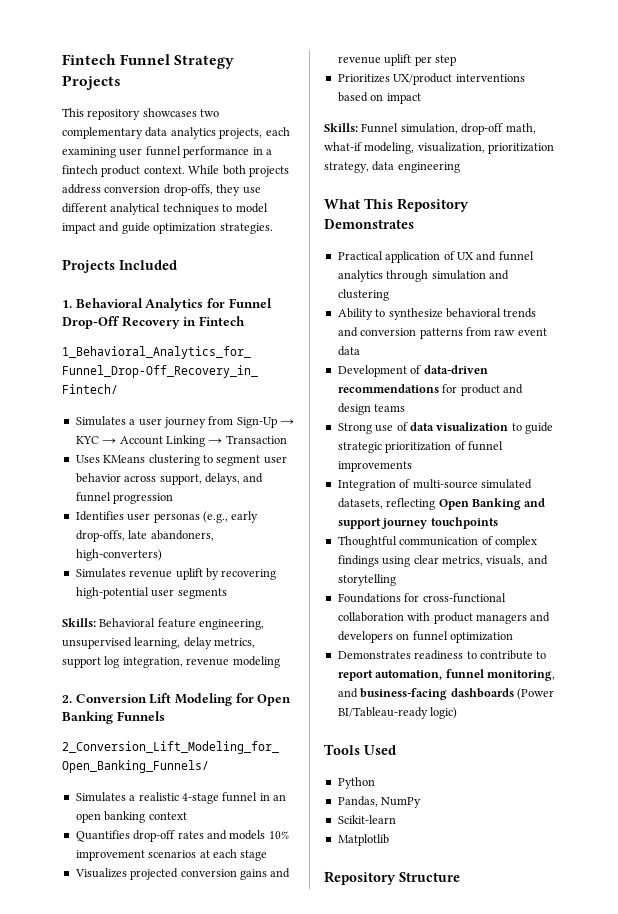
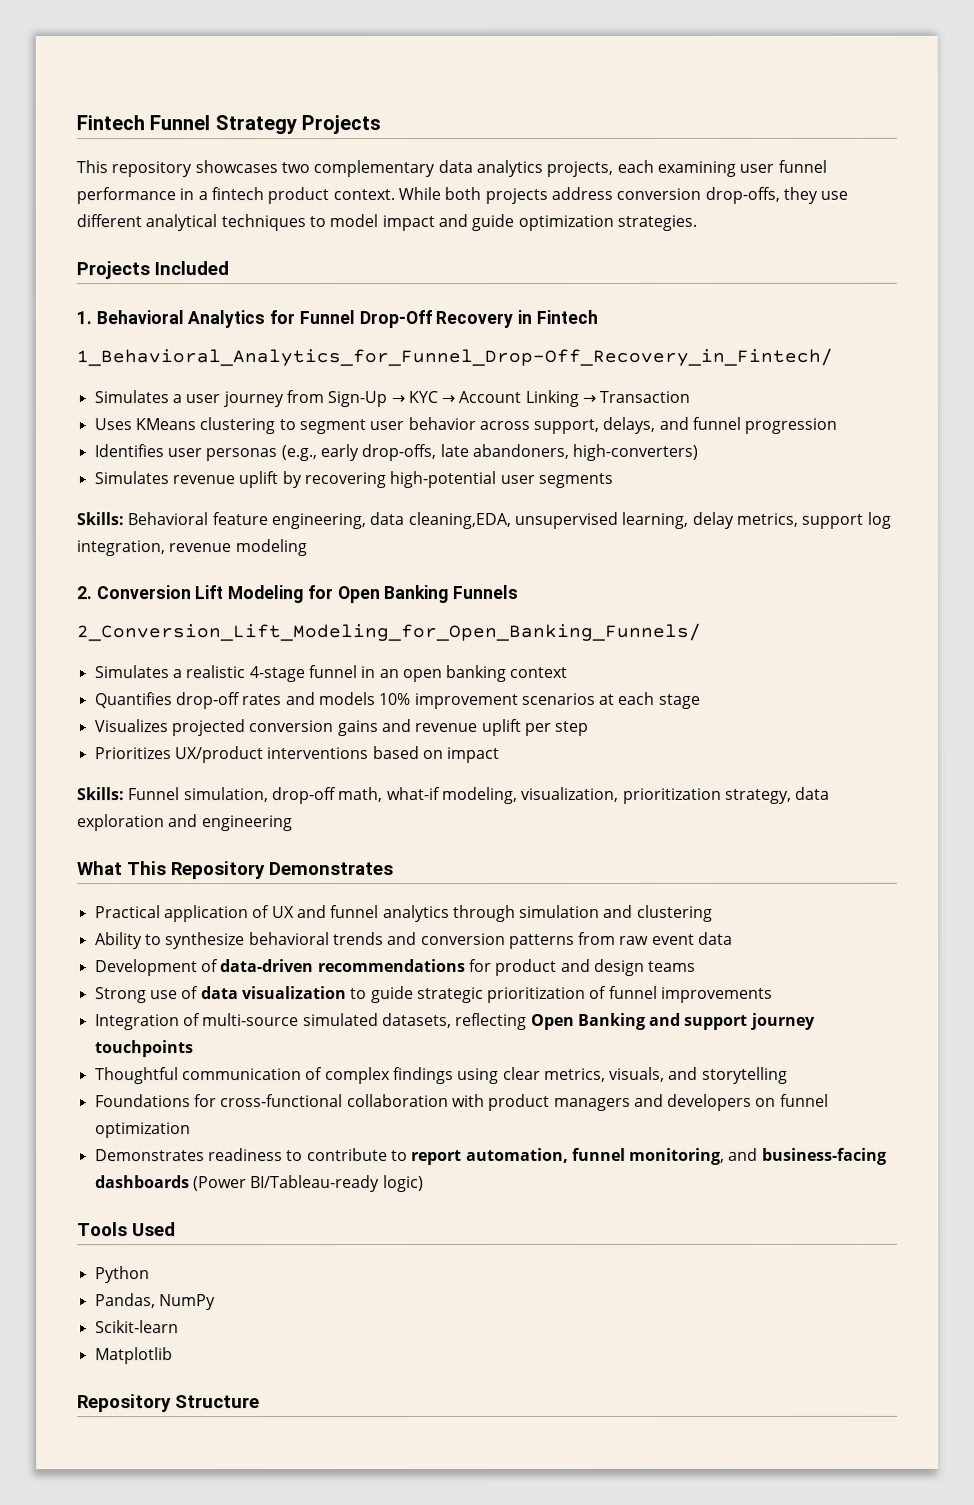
- Skills: Behavioral feature engineering, unsupervised learning, delay metrics, support log integration, revenue modeling
+ Skills: Behavioral feature engineering, data cleaning,EDA, unsupervised learning, delay metrics, support log integration, revenue modeling
- Skills: Funnel simulation, drop-off math, what-if modeling, visualization, prioritization strategy, data engineering
+ Skills: Funnel simulation, drop-off math, what-if modeling, visualization, prioritization strategy, data exploration and engineering

